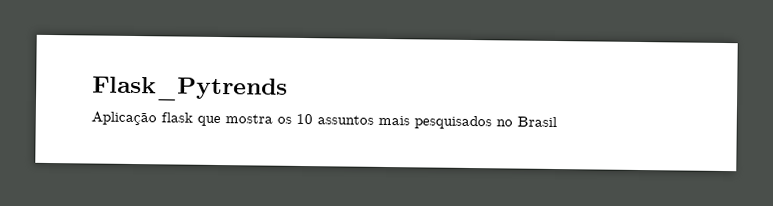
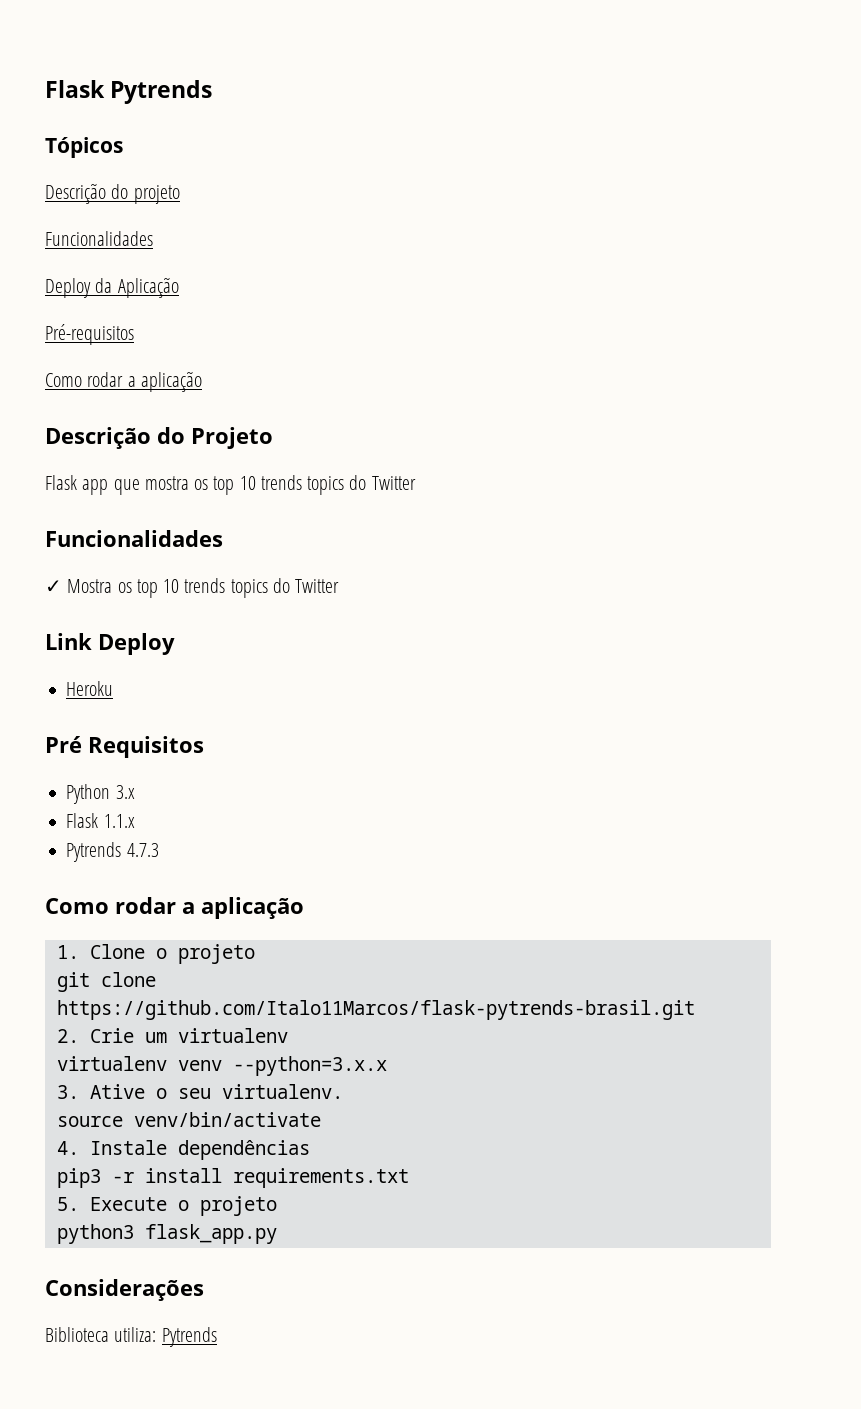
- Flask_Pytrends
- Aplicação flask que mostra os 10 assuntos mais pesquisados no Brasil
+ Flask Pytrends
+ Tópicos
+ Descrição do projeto
+ Funcionalidades
+ Deploy da Aplicação
+ Pré-requisitos
+ Como rodar a aplicação
+ Descrição do Projeto
+ Flask app que mostra os top 10 trends topics do Twitter
+ Funcionalidades
+ ✓ Mostra os top 10 trends topics do Twitter
+ Link Deploy
+ Heroku
+ Pré Requisitos
+ Python 3.x
+ Flask 1.1.x
+ Pytrends 4.7.3
+ Como rodar a aplicação
+ 1. Clone o projeto
+ git clone https://github.com/Italo11Marcos/flask-pytrends-brasil.git
+ 2. Crie um virtualenv
+ virtualenv venv --python=3.x.x
+ 3. Ative o seu virtualenv.
+ source venv/bin/activate
+ 4. Instale dependências
+ pip3 -r install requirements.txt
+ 5. Execute o projeto
+ python3 flask_app.py
+ Considerações
+ Biblioteca utiliza: Pytrends

